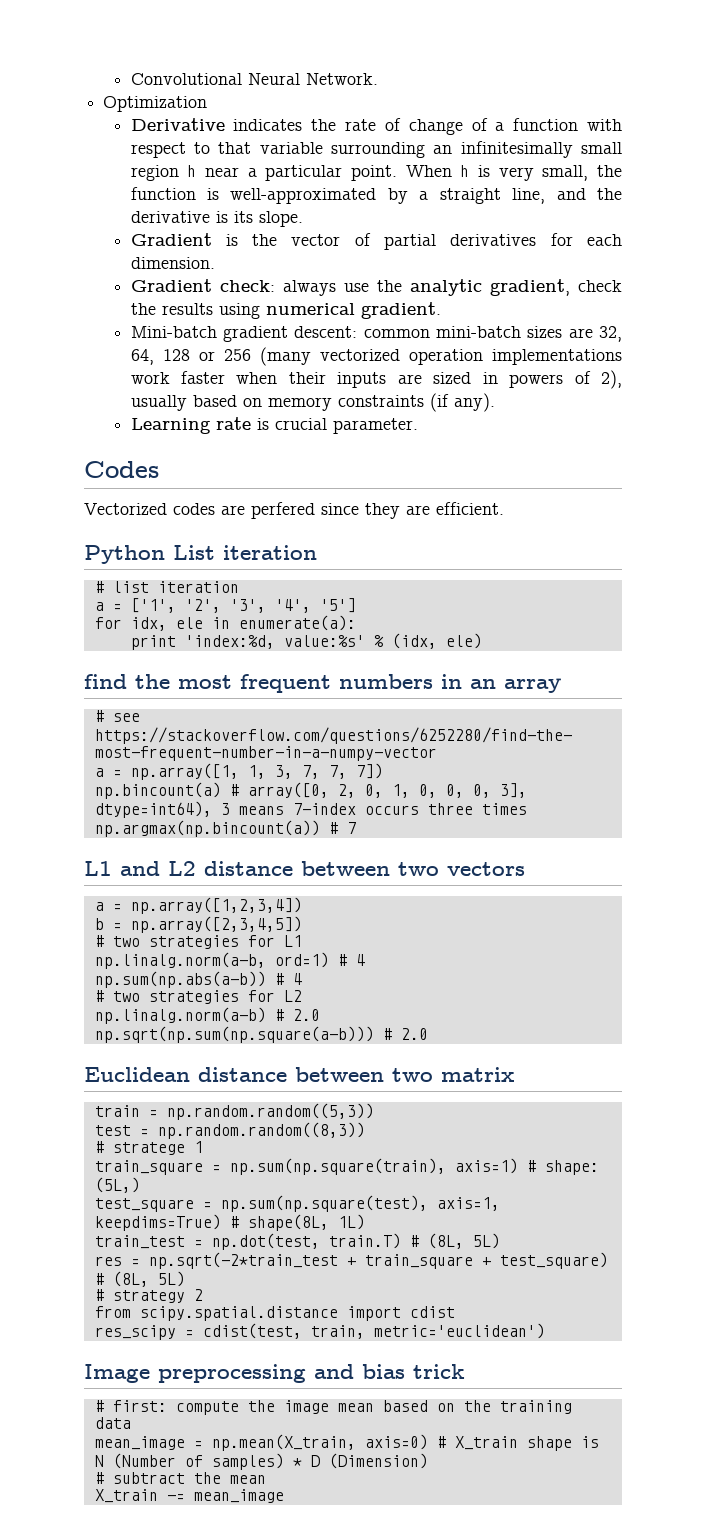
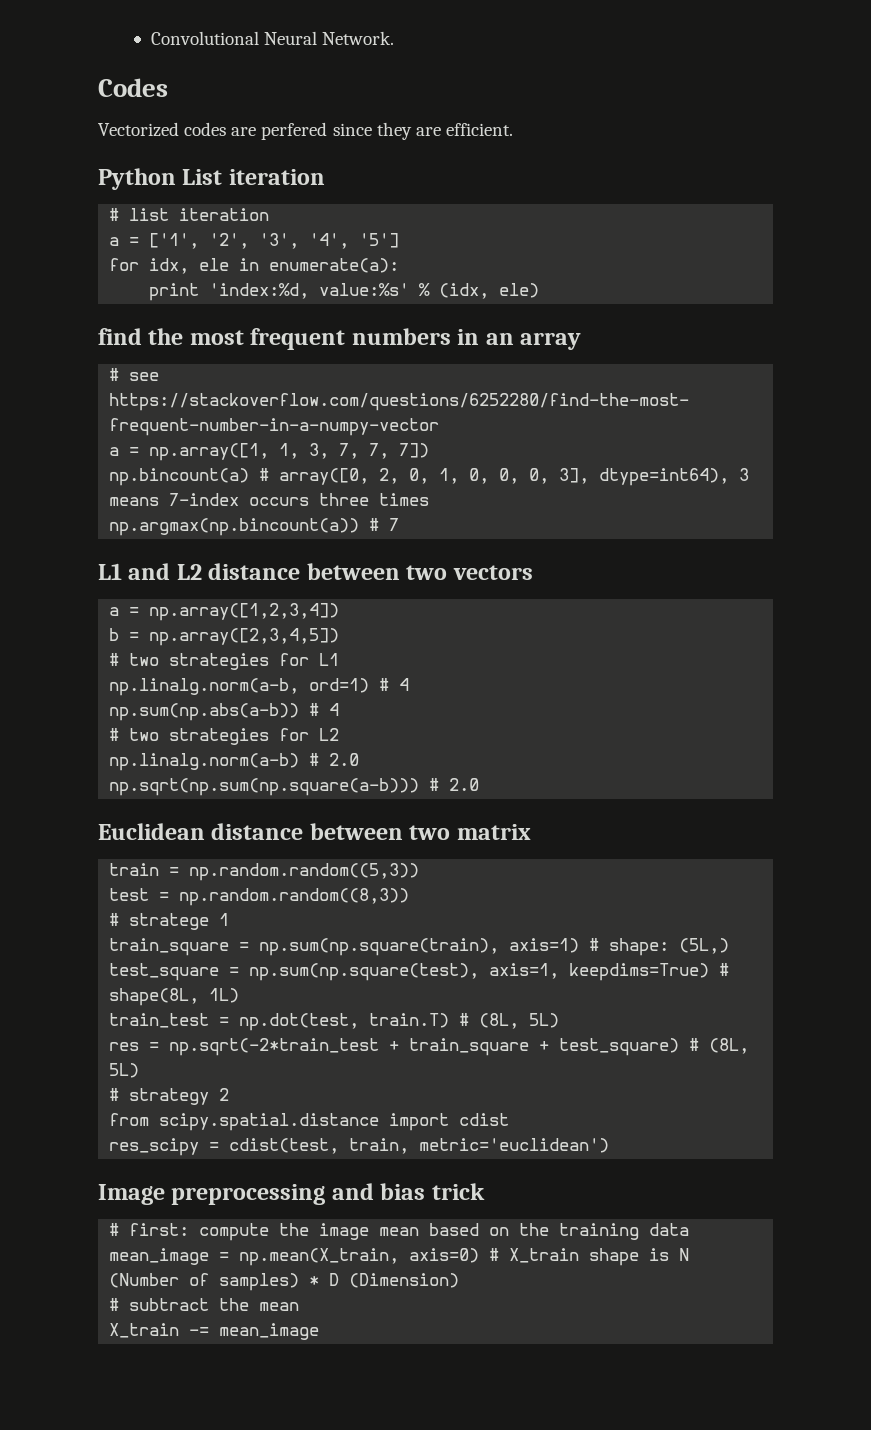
- Optimization
- Derivative indicates the rate of change of a function with respect to that variable surrounding an infinitesimally small region h near a particular point. When h is very small, the function is well-approximated by a straight line, and the derivative is its slope.
- Gradient is the vector of partial derivatives for each dimension.
- Gradient check: always use the analytic gradient, check the results using numerical gradient.
- Mini-batch gradient descent: common mini-batch sizes are 32, 64, 128 or 256 (many vectorized operation implementations work faster when their inputs are sized in powers of 2), usually based on memory constraints (if any).
- Learning rate is crucial parameter.

